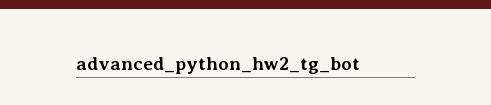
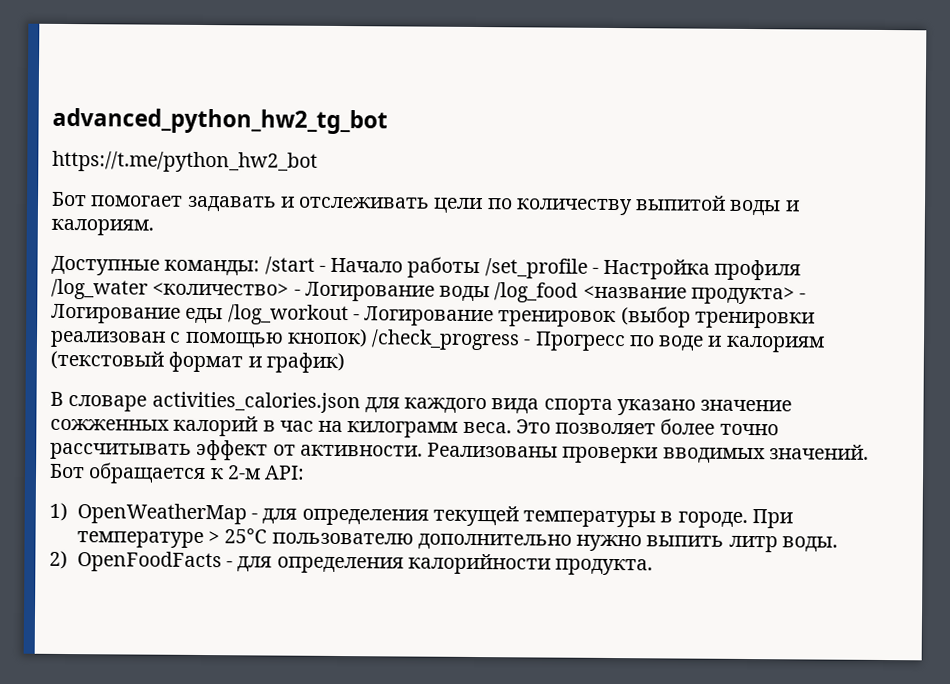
+ https://t.me/python_hw2_bot
+ Бот помогает задавать и отслеживать цели по количеству выпитой воды и калориям.
+ Доступные команды: /start - Начало работы /set_profile - Настройка профиля /log_water <количество> - Логирование воды /log_food <название продукта> - Логирование еды /log_workout - Логирование тренировок (выбор тренировки реализован с помощью кнопок) /check_progress - Прогресс по воде и калориям (текстовый формат и график)
+ В словаре activities_calories.json для каждого вида спорта указано значение сожженных калорий в час на килограмм веса. Это позволяет более точно рассчитывать эффект от активности. Реализованы проверки вводимых значений. Бот обращается к 2-м API:
+ 1) OpenWeatherMap - для определения текущей температуры в городе. При температуре > 25°C пользователю дополнительно нужно выпить литр воды.
+ 2) OpenFoodFacts - для определения калорийности продукта.

